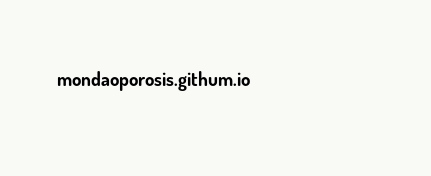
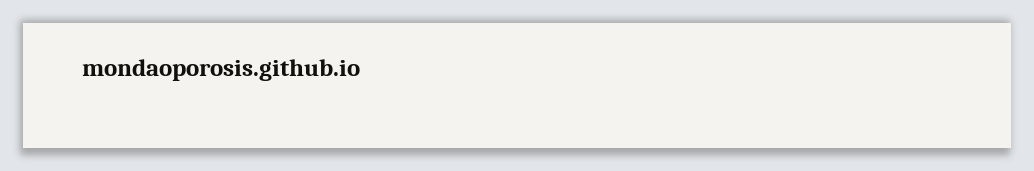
- mondaoporosis.githum.io
+ mondaoporosis.github.io

